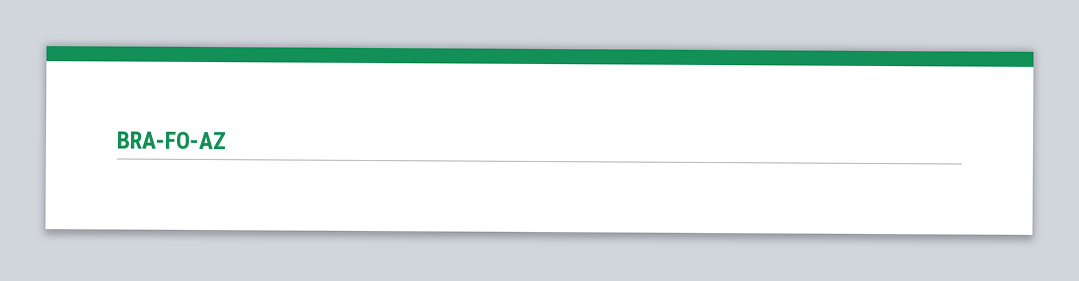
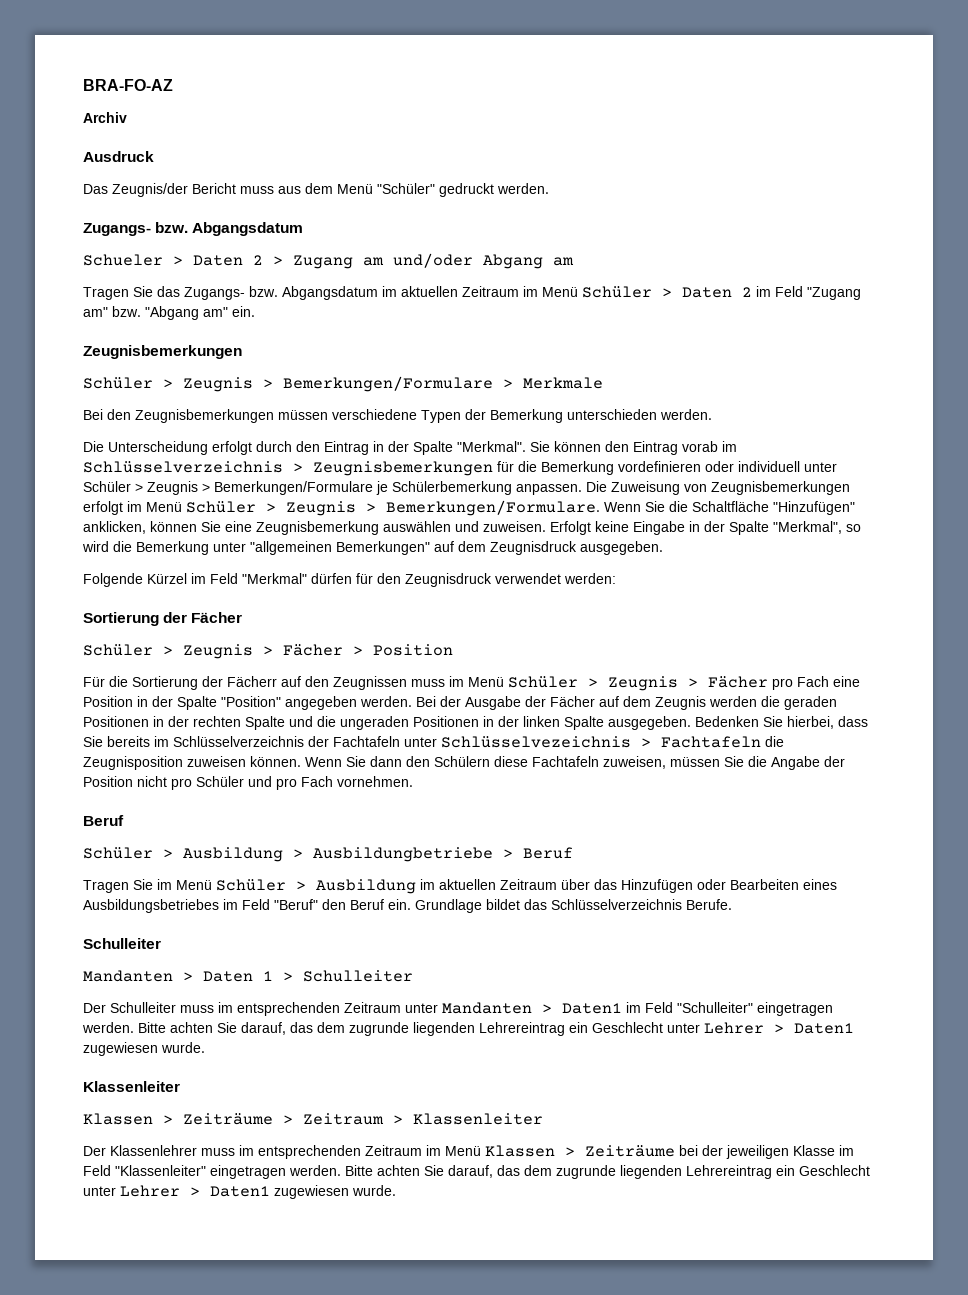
+ Archiv
+ Ausdruck
+ Das Zeugnis/der Bericht muss aus dem Menü "Schüler" gedruckt werden.
+ Zugangs- bzw. Abgangsdatum
+ Schueler > Daten 2 > Zugang am und/oder Abgang am
+ Tragen Sie das Zugangs- bzw. Abgangsdatum im aktuellen Zeitraum im Menü Schüler > Daten 2 im Feld "Zugang am" bzw. "Abgang am" ein.
+ Zeugnisbemerkungen
+ Schüler > Zeugnis > Bemerkungen/Formulare > Merkmale
+ Bei den Zeugnisbemerkungen müssen verschiedene Typen der Bemerkung unterschieden werden.
+ Die Unterscheidung erfolgt durch den Eintrag in der Spalte "Merkmal". Sie können den Eintrag vorab im Schlüsselverzeichnis > Zeugnisbemerkungen für die Bemerkung vordefinieren oder individuell unter Schüler > Zeugnis > Bemerkungen/Formulare je Schülerbemerkung anpassen. Die Zuweisung von Zeugnisbemerkungen erfolgt im Menü Schüler > Zeugnis > Bemerkungen/Formulare. Wenn Sie die Schaltfläche "Hinzufügen" anklicken, können Sie eine Zeugnisbemerkung auswählen und zuweisen. Erfolgt keine Eingabe in der Spalte "Merkmal", so wird die Bemerkung unter "allgemeinen Bemerkungen" auf dem Zeugnisdruck ausgegeben.
+ Folgende Kürzel im Feld "Merkmal" dürfen für den Zeugnisdruck verwendet werden:
+ Sortierung der Fächer
+ Schüler > Zeugnis > Fächer > Position
+ Für die Sortierung der Fächerr auf den Zeugnissen muss im Menü Schüler > Zeugnis > Fächer pro Fach eine Position in der Spalte "Position" angegeben werden. Bei der Ausgabe der Fächer auf dem Zeugnis werden die geraden Positionen in der rechten Spalte und die ungeraden Positionen in der linken Spalte ausgegeben. Bedenken Sie hierbei, dass Sie bereits im Schlüsselverzeichnis der Fachtafeln unter Schlüsselvezeichnis > Fachtafeln die Zeugnisposition zuweisen können. Wenn Sie dann den Schülern diese Fachtafeln zuweisen, müssen Sie die Angabe der Position nicht pro Schüler und pro Fach vornehmen.
+ Beruf
+ Schüler > Ausbildung > Ausbildungbetriebe > Beruf
+ Tragen Sie im Menü Schüler > Ausbildung im aktuellen Zeitraum über das Hinzufügen oder Bearbeiten eines Ausbildungsbetriebes im Feld "Beruf" den Beruf ein. Grundlage bildet das Schlüsselverzeichnis Berufe.
+ Schulleiter
+ Mandanten > Daten 1 > Schulleiter
+ Der Schulleiter muss im entsprechenden Zeitraum unter Mandanten > Daten1 im Feld "Schulleiter" eingetragen werden. Bitte achten Sie darauf, das dem zugrunde liegenden Lehrereintrag ein Geschlecht unter Lehrer > Daten1 zugewiesen wurde.
+ Klassenleiter
+ Klassen > Zeiträume > Zeitraum > Klassenleiter
+ Der Klassenlehrer muss im entsprechenden Zeitraum im Menü Klassen > Zeiträume bei der jeweiligen Klasse im Feld "Klassenleiter" eingetragen werden. Bitte achten Sie darauf, das dem zugrunde liegenden Lehrereintrag ein Geschlecht unter Lehrer > Daten1 zugewiesen wurde.

